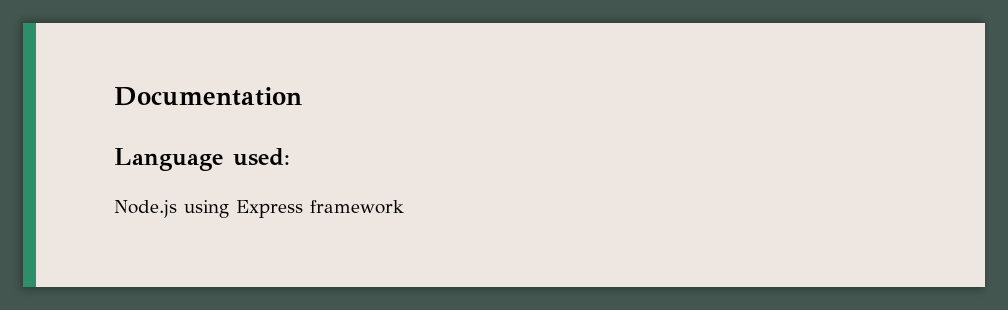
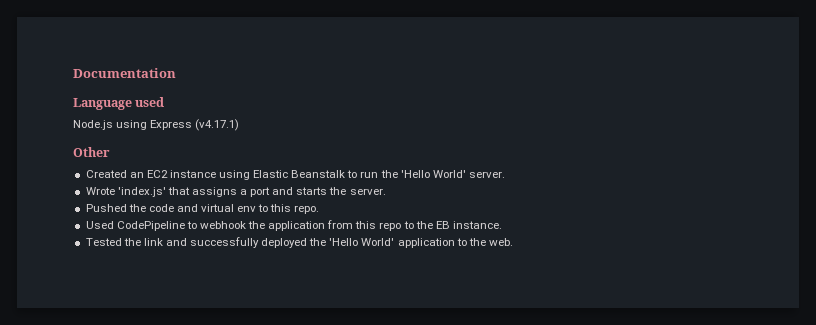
- Language used:
+ Language used
- Node.js using Express framework
+ Node.js using Express (v4.17.1)
+ Other
+ Created an EC2 instance using Elastic Beanstalk to run the 'Hello World' server.
+ Wrote 'index.js' that assigns a port and starts the server.
+ Pushed the code and virtual env to this repo.
+ Used CodePipeline to webhook the application from this repo to the EB instance.
+ Tested the link and successfully deployed the 'Hello World' application to the web.

